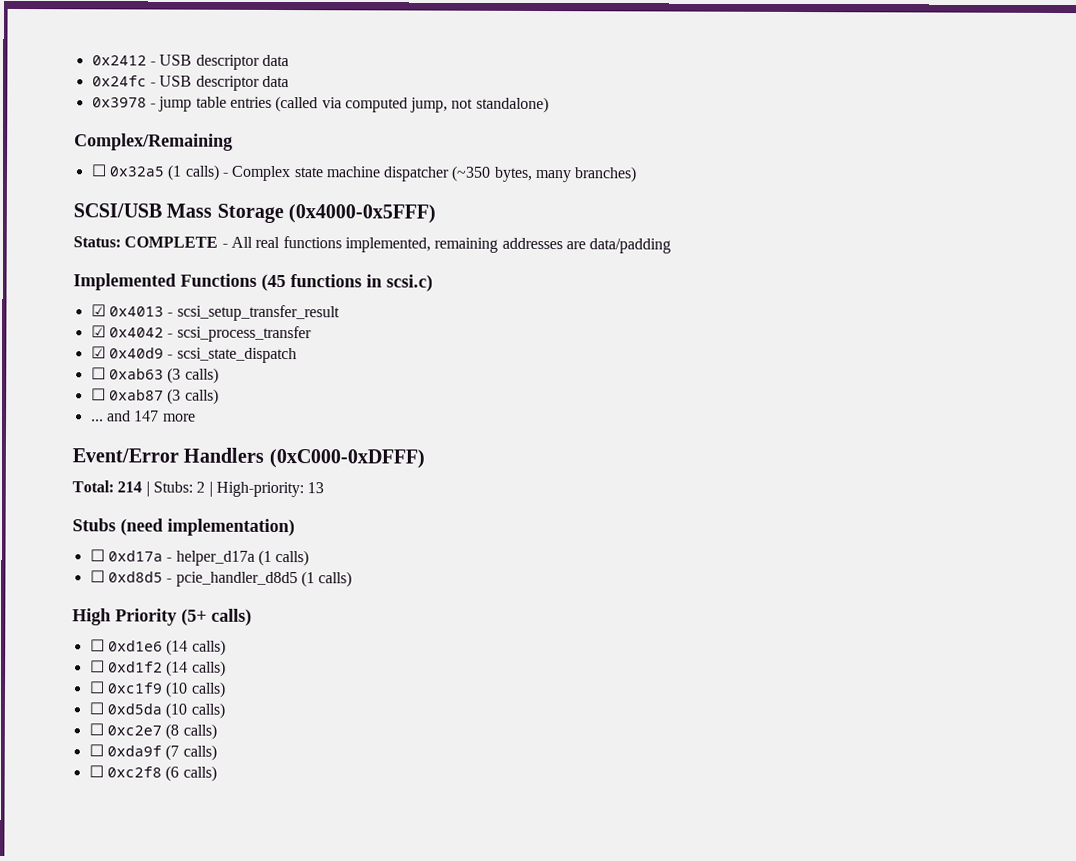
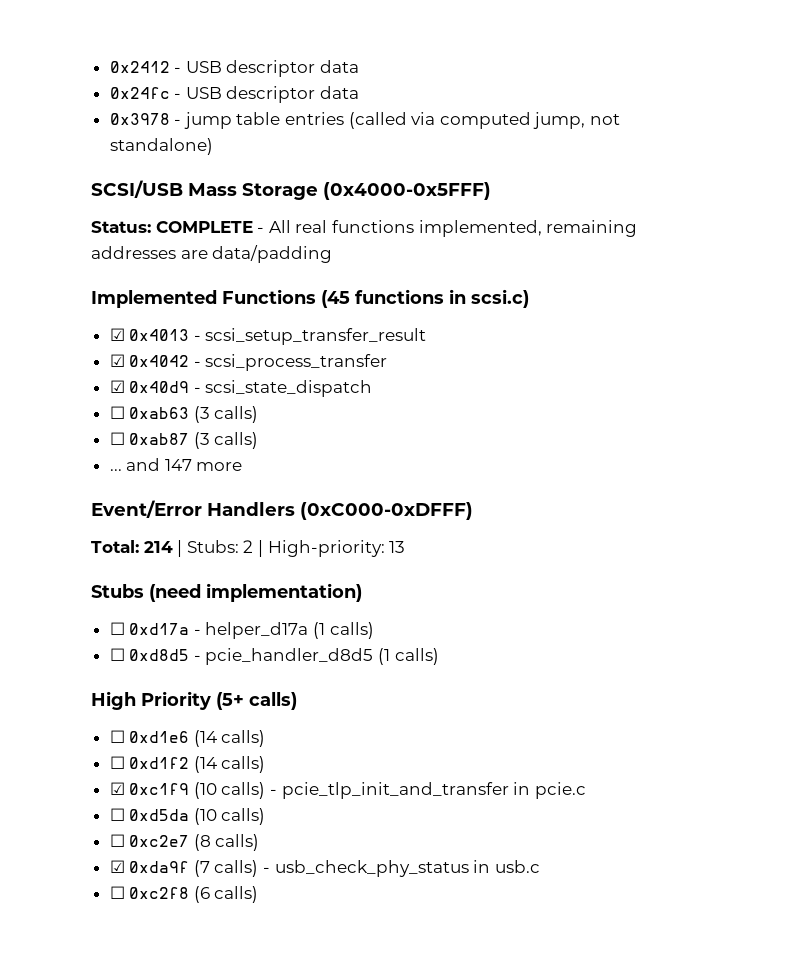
- Complex/Remaining
- ☐ 0x32a5 (1 calls) - Complex state machine dispatcher (~350 bytes, many branches)
- ☐ 0xc1f9 (10 calls)
+ ☑ 0xc1f9 (10 calls) - pcie_tlp_init_and_transfer in pcie.c
- ☐ 0xda9f (7 calls)
+ ☑ 0xda9f (7 calls) - usb_check_phy_status in usb.c

